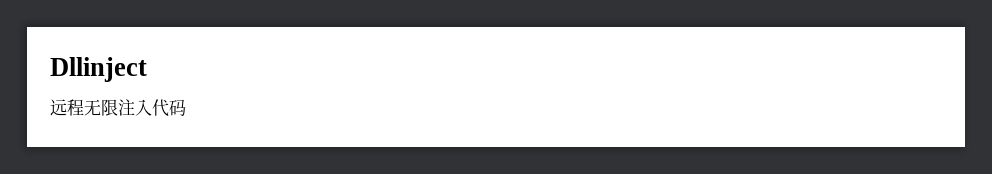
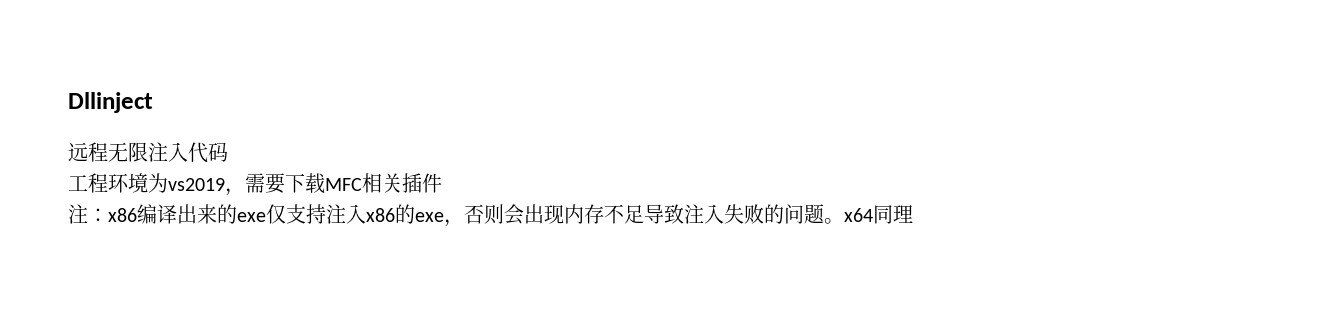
+ 工程环境为vs2019，需要下载MFC相关插件
+ 注：x86编译出来的exe仅支持注入x86的exe，否则会出现内存不足导致注入失败的问题。x64同理

